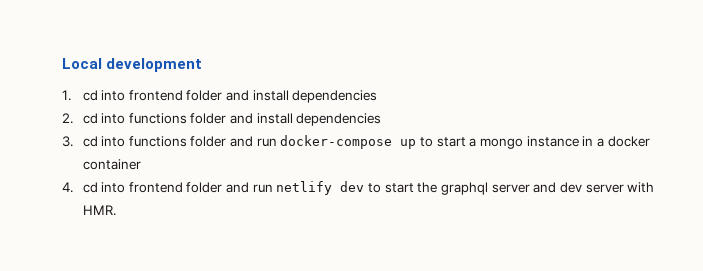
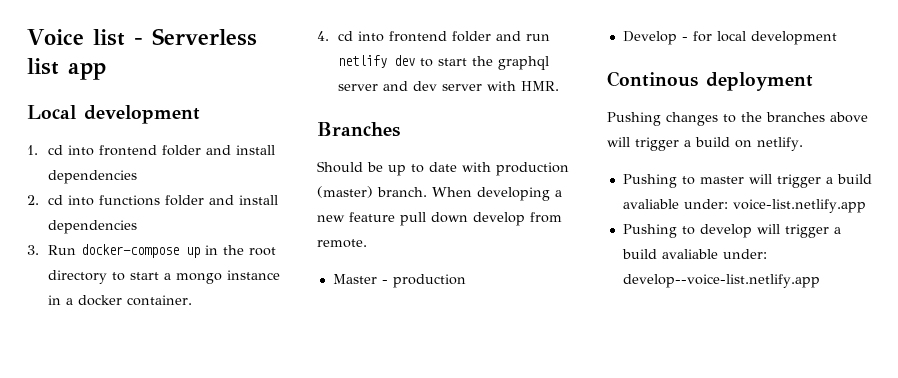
+ Voice list - Serverless list app
- 3. cd into functions folder and run docker-compose up to start a mongo instance in a docker container
+ 3. Run docker-compose up in the root directory to start a mongo instance in a docker container.
+ Branches
+ Should be up to date with production (master) branch. When developing a new feature pull down develop from remote.
+ Master - production
+ Develop - for local development
+ Continous deployment
+ Pushing changes to the branches above will trigger a build on netlify.
+ Pushing to master will trigger a build avaliable under: voice-list.netlify.app
+ Pushing to develop will trigger a build avaliable under: develop--voice-list.netlify.app

